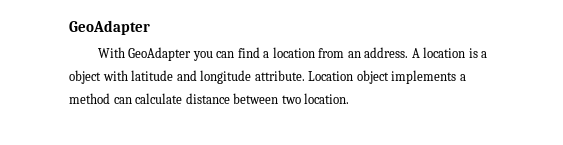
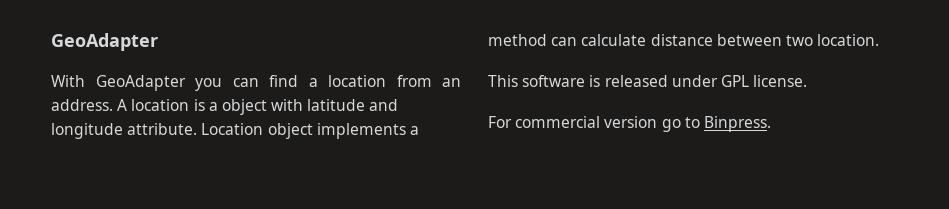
+ This software is released under GPL license.
+ For commercial version go to Binpress.

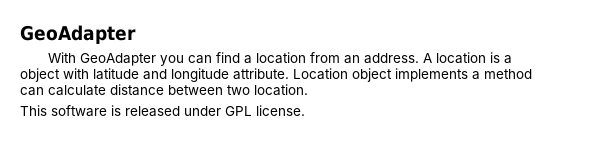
- For commercial version go to Binpress.

